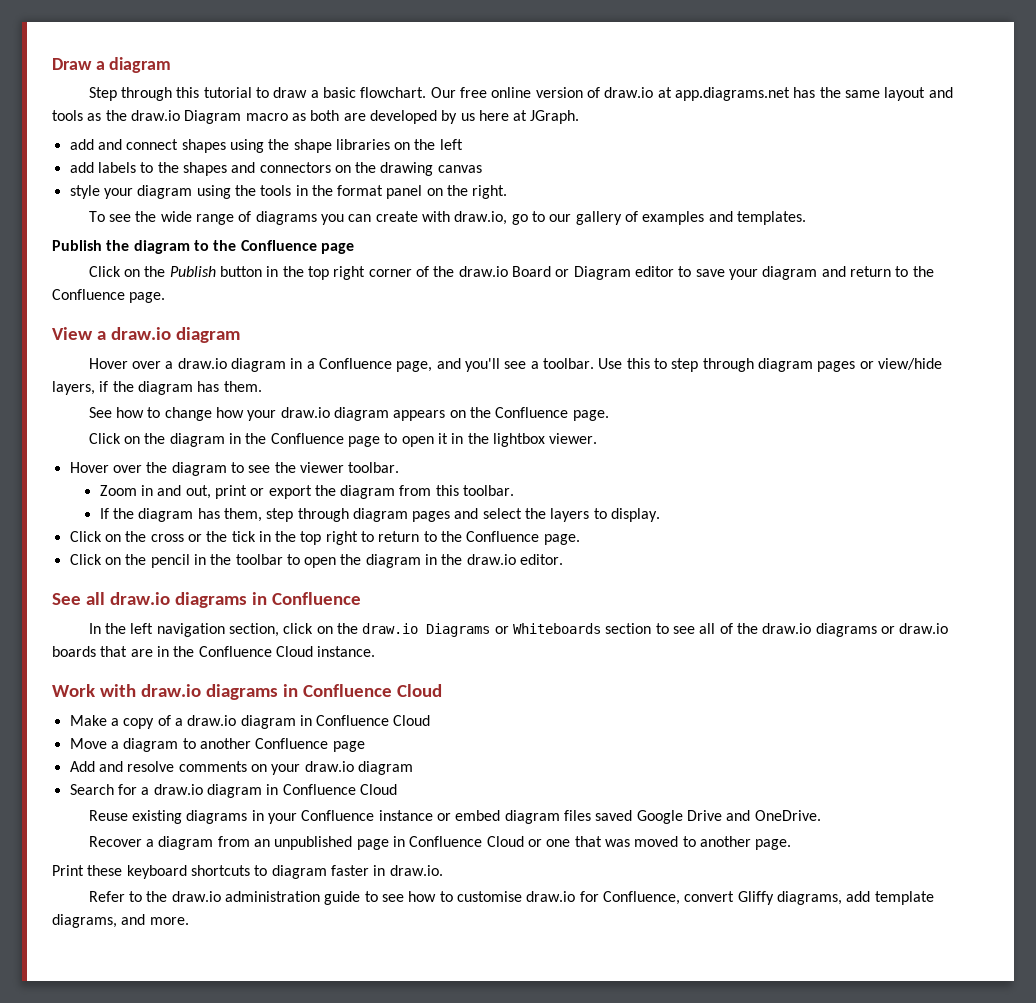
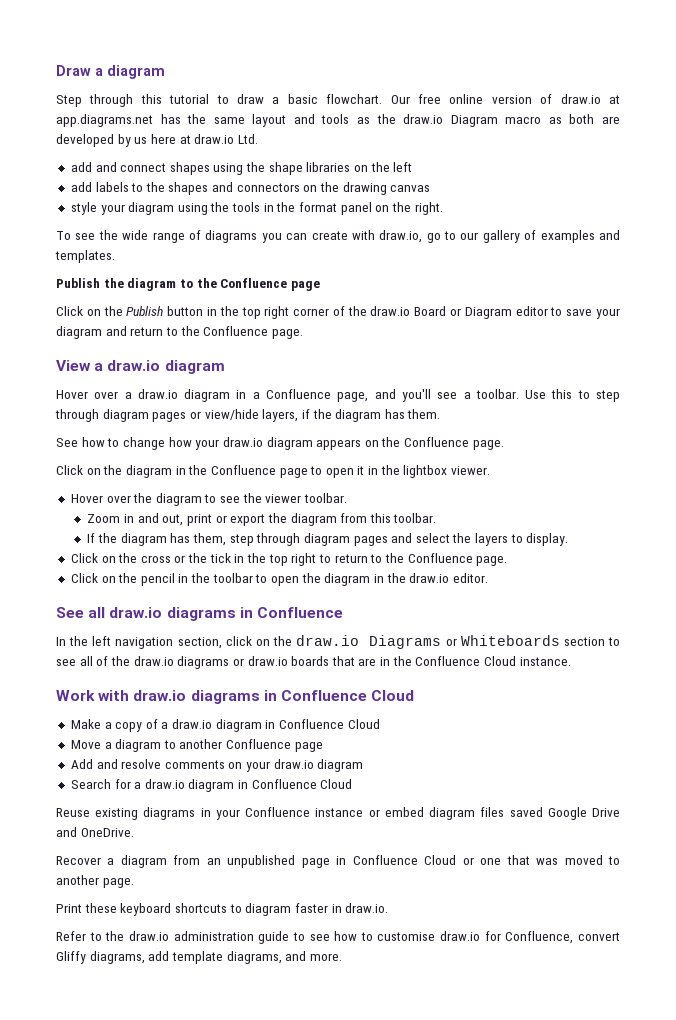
- Our free online version of draw.io at app.diagrams.net has the same layout and tools as the draw.io Diagram macro as both are developed by us here at JGraph.
+ Our free online version of draw.io at app.diagrams.net has the same layout and tools as the draw.io Diagram macro as both are developed by us here at draw.io Ltd.

